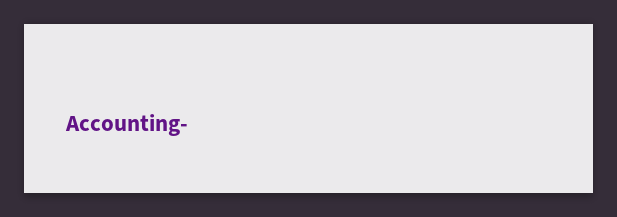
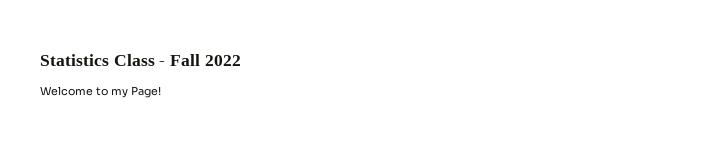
- Accounting-
+ Statistics Class - Fall 2022
+ Welcome to my Page!

